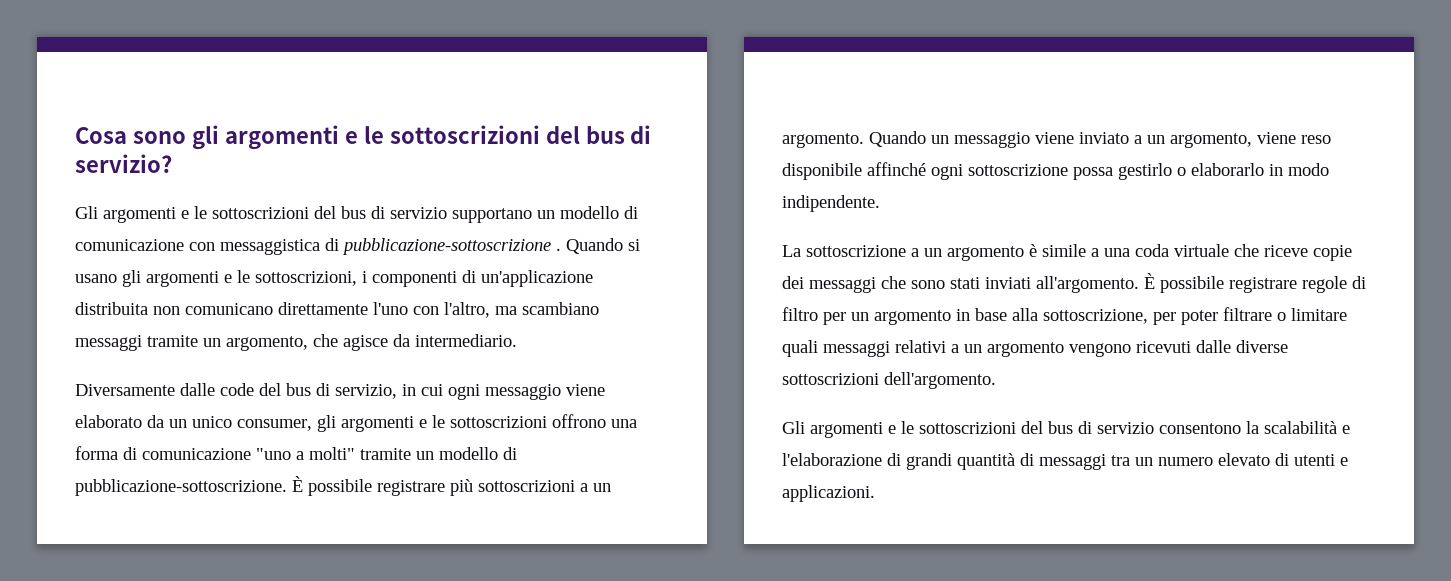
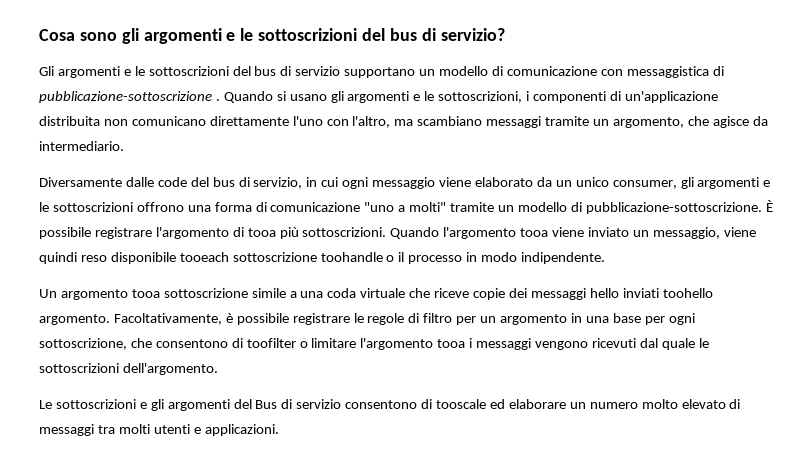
- È possibile registrare più sottoscrizioni a un argomento. Quando un messaggio viene inviato a un argomento, viene reso disponibile affinché ogni sottoscrizione possa gestirlo o elaborarlo in modo indipendente.
- La sottoscrizione a un argomento è simile a una coda virtuale che riceve copie dei messaggi che sono stati inviati all'argomento. È possibile registrare regole di filtro per un argomento in base alla sottoscrizione, per poter filtrare o limitare quali messaggi relativi a un argomento vengono ricevuti dalle diverse sottoscrizioni dell'argomento.
- Gli argomenti e le sottoscrizioni del bus di servizio consentono la scalabilità e l'elaborazione di grandi quantità di messaggi tra un numero elevato di utenti e applicazioni.
+ È possibile registrare l'argomento di tooa più sottoscrizioni. Quando l'argomento tooa viene inviato un messaggio, viene quindi reso disponibile tooeach sottoscrizione toohandle o il processo in modo indipendente.
+ Un argomento tooa sottoscrizione simile a una coda virtuale che riceve copie dei messaggi hello inviati toohello argomento. Facoltativamente, è possibile registrare le regole di filtro per un argomento in una base per ogni sottoscrizione, che consentono di toofilter o limitare l'argomento tooa i messaggi vengono ricevuti dal quale le sottoscrizioni dell'argomento.
+ Le sottoscrizioni e gli argomenti del Bus di servizio consentono di tooscale ed elaborare un numero molto elevato di messaggi tra molti utenti e applicazioni.

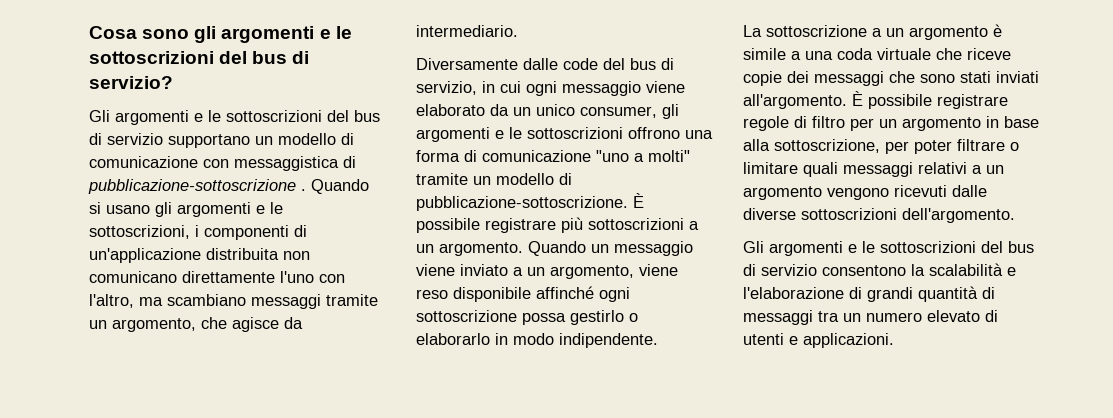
- È possibile registrare l'argomento di tooa più sottoscrizioni. Quando l'argomento tooa viene inviato un messaggio, viene quindi reso disponibile tooeach sottoscrizione toohandle o il processo in modo indipendente.
- Un argomento tooa sottoscrizione simile a una coda virtuale che riceve copie dei messaggi hello inviati toohello argomento. Facoltativamente, è possibile registrare le regole di filtro per un argomento in una base per ogni sottoscrizione, che consentono di toofilter o limitare l'argomento tooa i messaggi vengono ricevuti dal quale le sottoscrizioni dell'argomento.
- Le sottoscrizioni e gli argomenti del Bus di servizio consentono di tooscale ed elaborare un numero molto elevato di messaggi tra molti utenti e applicazioni.
+ È possibile registrare più sottoscrizioni a un argomento. Quando un messaggio viene inviato a un argomento, viene reso disponibile affinché ogni sottoscrizione possa gestirlo o elaborarlo in modo indipendente.
+ La sottoscrizione a un argomento è simile a una coda virtuale che riceve copie dei messaggi che sono stati inviati all'argomento. È possibile registrare regole di filtro per un argomento in base alla sottoscrizione, per poter filtrare o limitare quali messaggi relativi a un argomento vengono ricevuti dalle diverse sottoscrizioni dell'argomento.
+ Gli argomenti e le sottoscrizioni del bus di servizio consentono la scalabilità e l'elaborazione di grandi quantità di messaggi tra un numero elevato di utenti e applicazioni.

